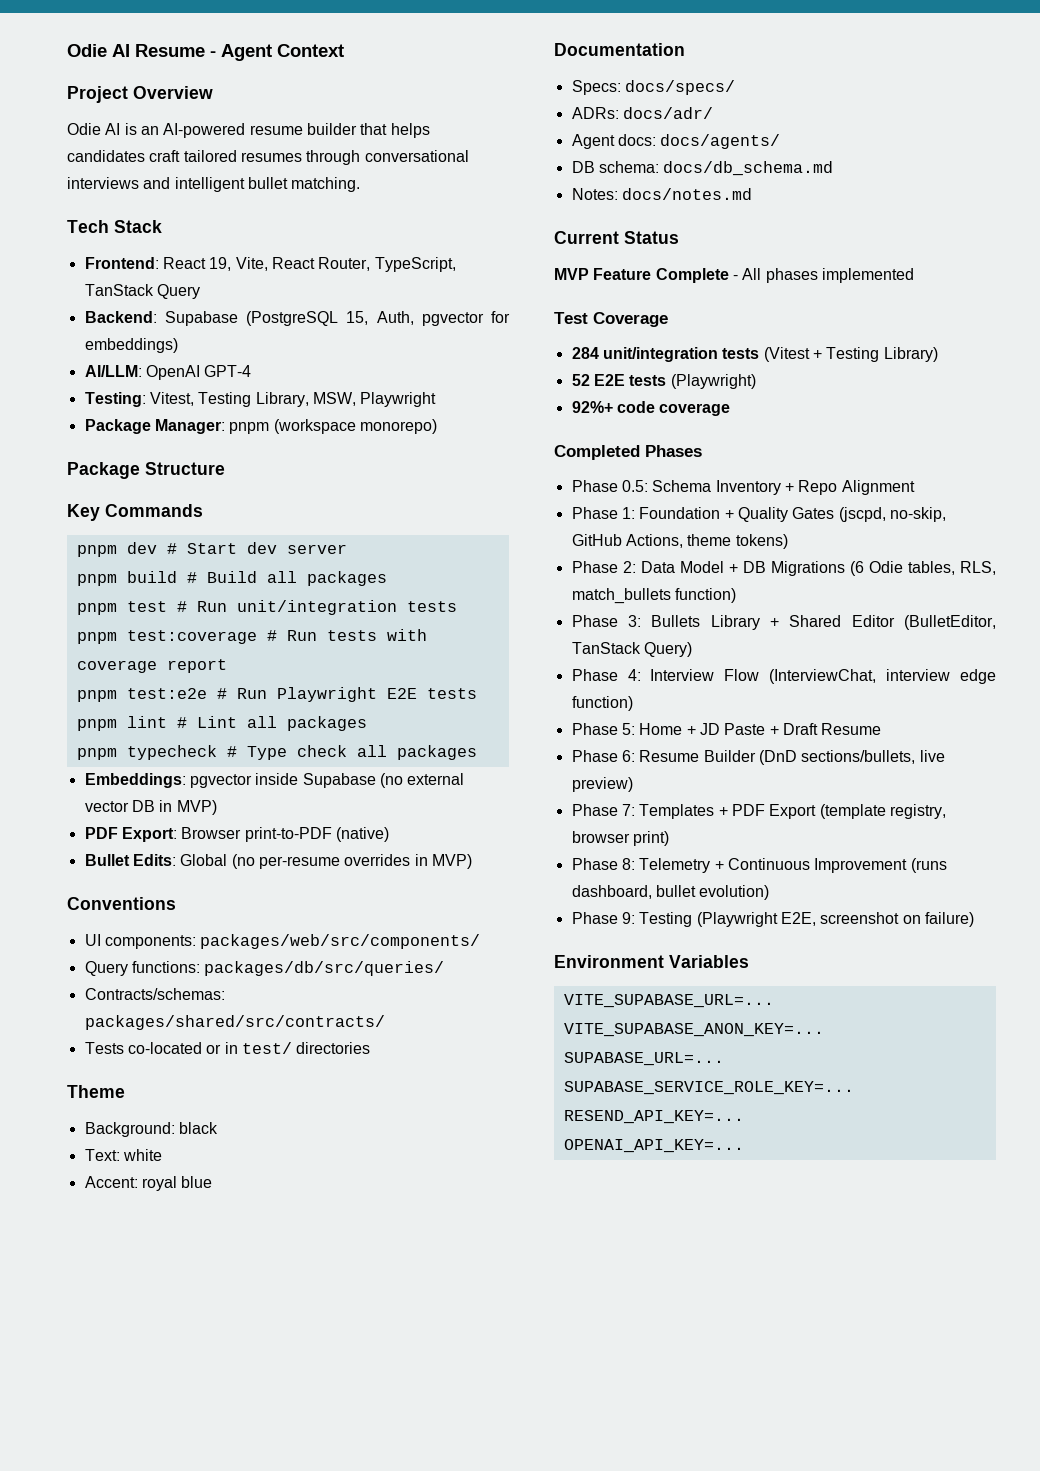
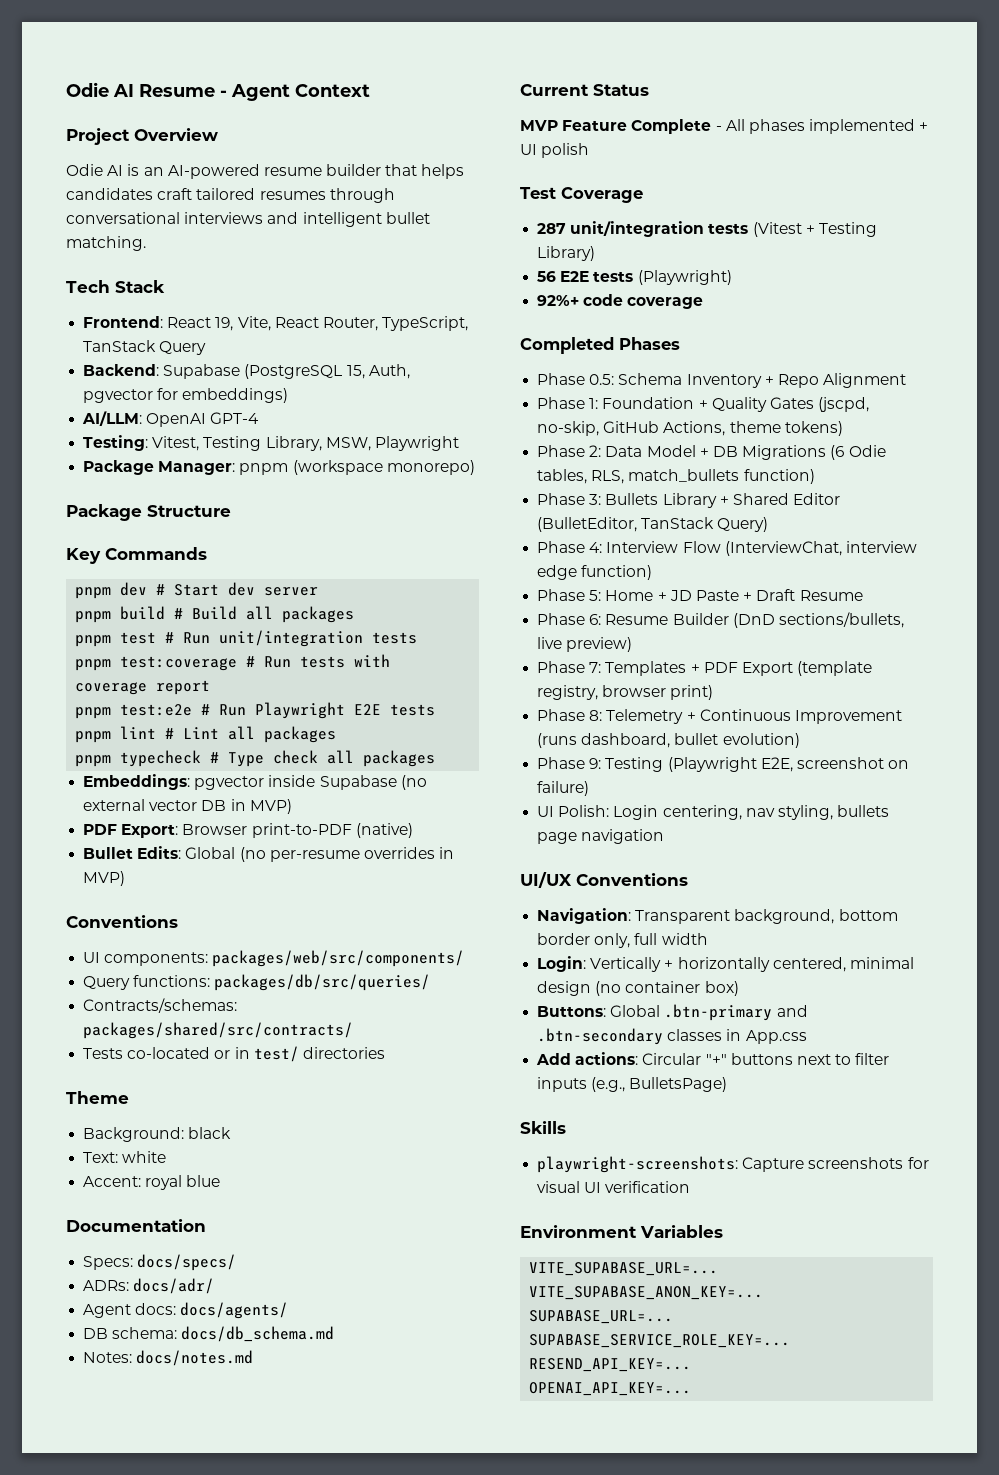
- MVP Feature Complete - All phases implemented
+ MVP Feature Complete - All phases implemented + UI polish
- 284 unit/integration tests (Vitest + Testing Library)
+ 287 unit/integration tests (Vitest + Testing Library)
- 52 E2E tests (Playwright)
+ 56 E2E tests (Playwright)
+ UI Polish: Login centering, nav styling, bullets page navigation
+ UI/UX Conventions
+ Navigation: Transparent background, bottom border only, full width
+ Login: Vertically + horizontally centered, minimal design (no container box)
+ Buttons: Global .btn-primary and .btn-secondary classes in App.css
+ Add actions: Circular "+" buttons next to filter inputs (e.g., BulletsPage)
+ Skills
+ playwright-screenshots: Capture screenshots for visual UI verification

